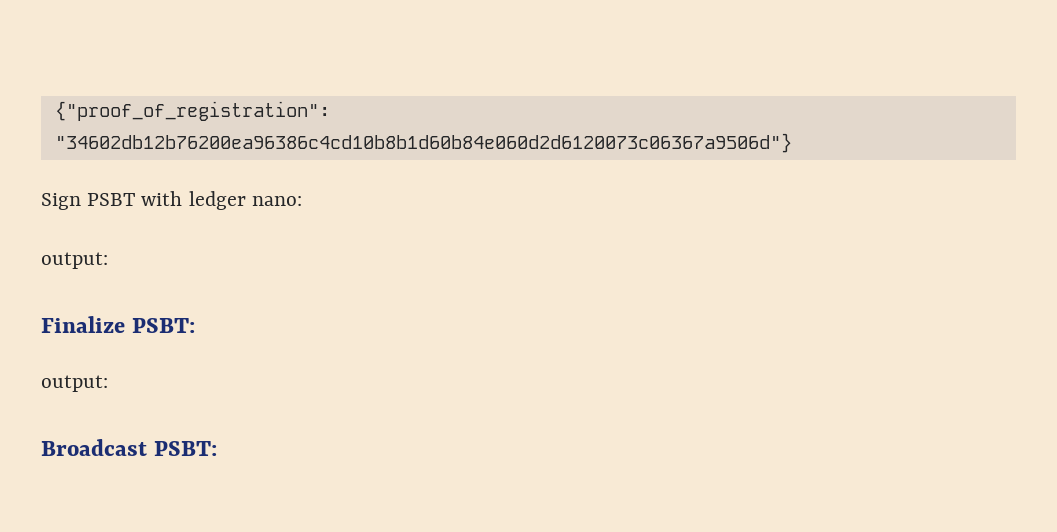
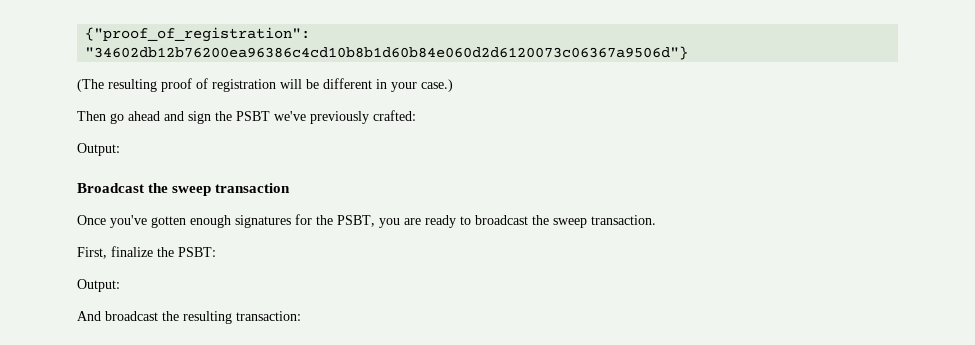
- Sign PSBT with ledger nano:
- output:
- Finalize PSBT:
- output:
- Broadcast PSBT:
+ (The resulting proof of registration will be different in your case.)
+ Then go ahead and sign the PSBT we've previously crafted:
+ Output:
+ Broadcast the sweep transaction
+ Once you've gotten enough signatures for the PSBT, you are ready to broadcast the sweep transaction.
+ First, finalize the PSBT:
+ Output:
+ And broadcast the resulting transaction:

